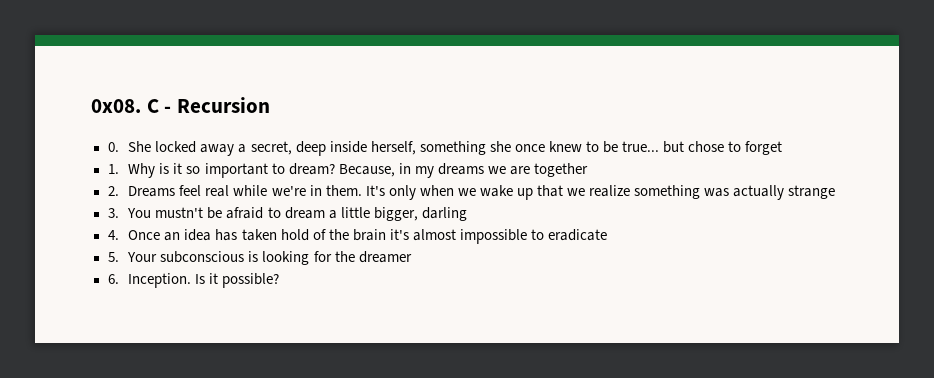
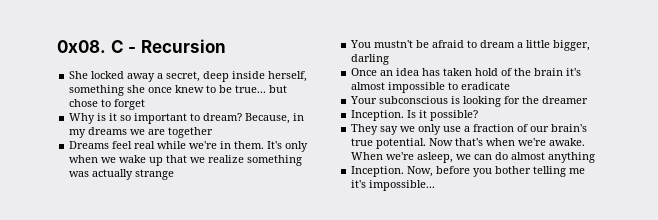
- 0. She locked away a secret, deep inside herself, something she once knew to be true... but chose to forget
+ She locked away a secret, deep inside herself, something she once knew to be true... but chose to forget
- 1. Why is it so important to dream?
+ Why is it so important to dream?
- 2. Dreams feel real while we're in them.
+ Dreams feel real while we're in them.
- 3. You mustn't be afraid to dream a little bigger, darling
+ You mustn't be afraid to dream a little bigger, darling
- 4. Once an idea has taken hold of the brain it's almost impossible to eradicate
+ Once an idea has taken hold of the brain it's almost impossible to eradicate
- 5. Your subconscious is looking for the dreamer
- 6. Inception.
+ Your subconscious is looking for the dreamer
+ Inception.
+ They say we only use a fraction of our brain's true potential. Now that's when we're awake. When we're asleep, we can do almost anything
+ Inception. Now, before you bother telling me it's impossible...

